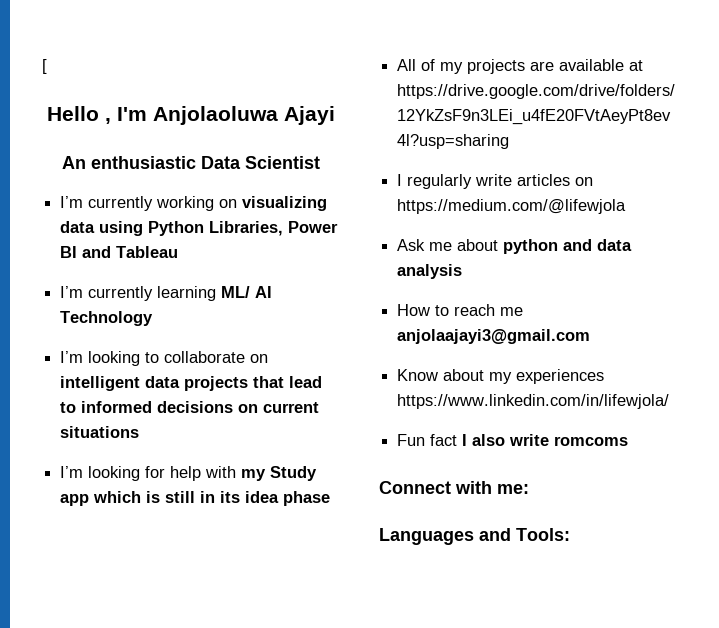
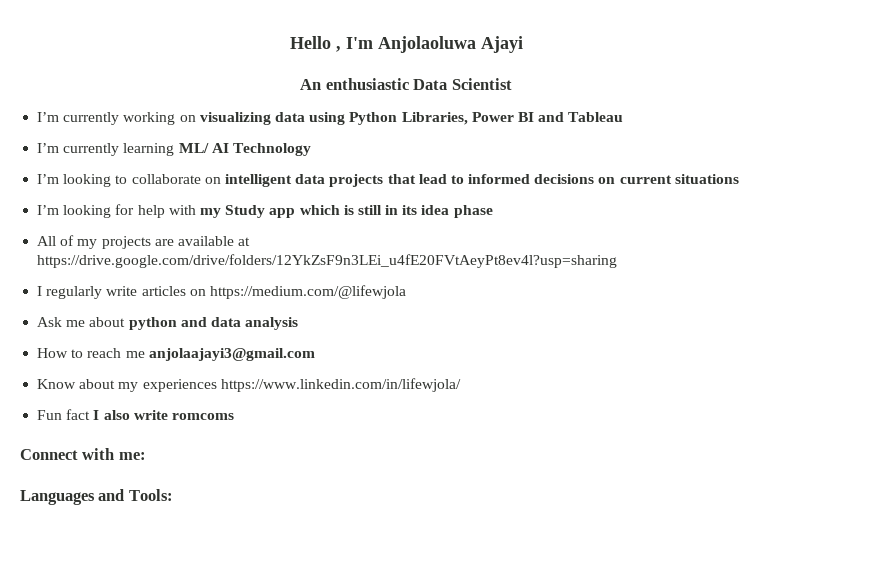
- [

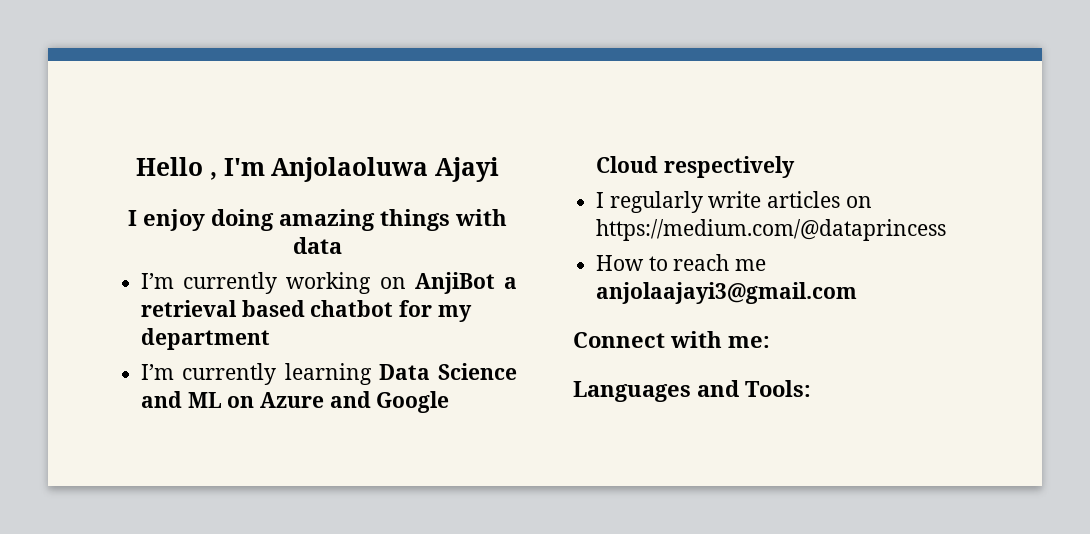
- An enthusiastic Data Scientist
- I’m currently working on visualizing data using Python Libraries, Power BI and Tableau
- I’m currently learning ML/ AI Technology
- I’m looking to collaborate on intelligent data projects that lead to informed decisions on current situations
- I’m looking for help with my Study app which is still in its idea phase
- All of my projects are available at https://drive.google.com/drive/folders/12YkZsF9n3LEi_u4fE20FVtAeyPt8ev4l?usp=sharing
+ I enjoy doing amazing things with data
+ I’m currently working on AnjiBot a retrieval based chatbot for my department
+ I’m currently learning Data Science and ML on Azure and Google Cloud respectively
- I regularly write articles on https://medium.com/@lifewjola
- Ask me about python and data analysis
+ I regularly write articles on https://medium.com/@dataprincess
- Know about my experiences https://www.linkedin.com/in/lifewjola/
- Fun fact I also write romcoms

